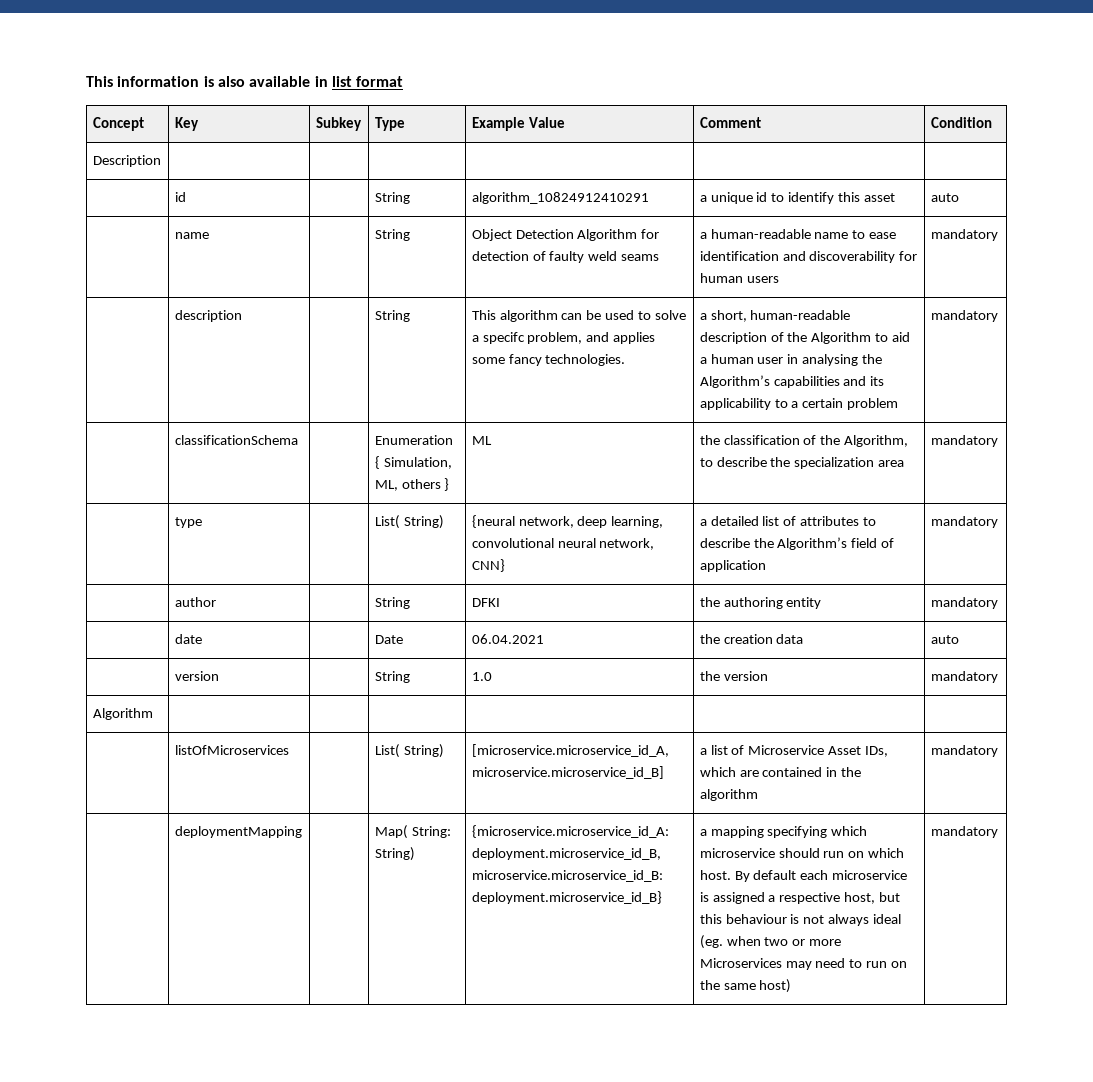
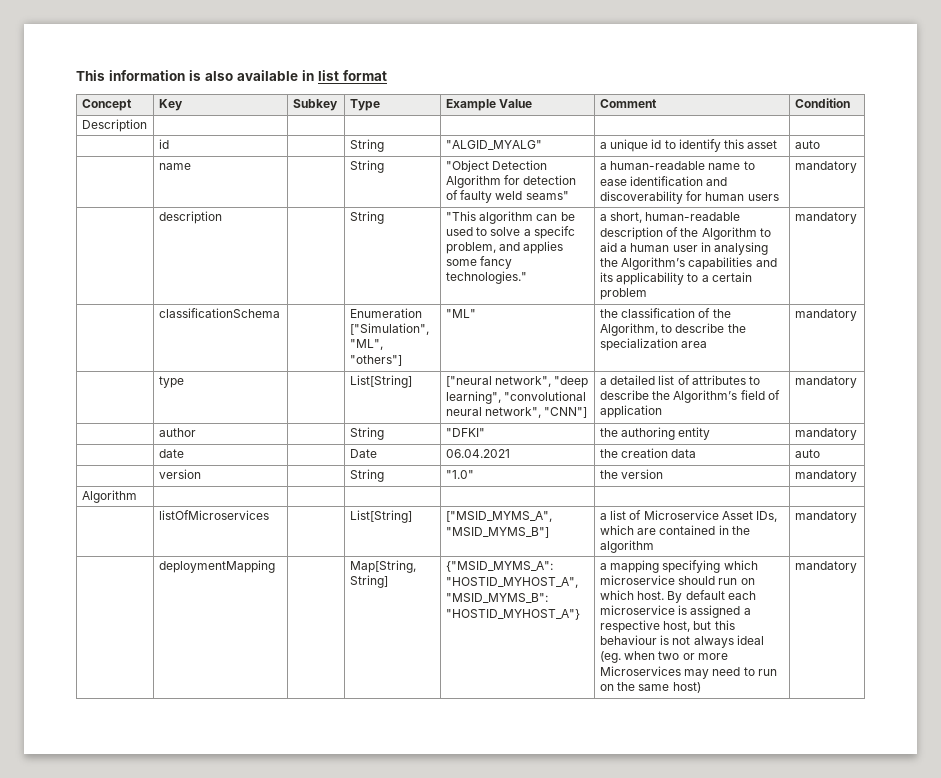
- | id | | String | algorithm_10824912410291 | a unique id to identify this asset | auto
+ | id | | String | "ALGID_MYALG" | a unique id to identify this asset | auto
- | name | | String | Object Detection Algorithm for detection of faulty weld seams | a human-readable name to ease identification and discoverability for human users | mandatory
+ | name | | String | "Object Detection Algorithm for detection of faulty weld seams" | a human-readable name to ease identification and discoverability for human users | mandatory
- This algorithm can be used to solve a specifc problem, and applies some fancy technologies.
+ "This algorithm can be used to solve a specifc problem, and applies some fancy technologies."
- | classificationSchema | | Enumeration { Simulation, ML, others } | ML | the classification of the Algorithm, to describe the specialization area | mandatory
+ | classificationSchema | | Enumeration ["Simulation", "ML", "others"] | "ML" | the classification of the Algorithm, to describe the specialization area | mandatory
- | type | | List( String) | {neural network, deep learning, convolutional neural network, CNN} | a detailed list of attributes to describe the Algorithm’s field of application | mandatory
+ | type | | List[String] | ["neural network", "deep learning", "convolutional neural network", "CNN"] | a detailed list of attributes to describe the Algorithm’s field of application | mandatory
- | author | | String | DFKI | the authoring entity | mandatory
+ | author | | String | "DFKI" | the authoring entity | mandatory
- | version | | String | 1.0 | the version | mandatory
+ | version | | String | "1.0" | the version | mandatory
- | listOfMicroservices | | List( String) | [microservice.microservice_id_A, microservice.microservice_id_B] | a list of Microservice Asset IDs, which are contained in the algorithm | mandatory
+ | listOfMicroservices | | List[String] | ["MSID_MYMS_A", "MSID_MYMS_B"] | a list of Microservice Asset IDs, which are contained in the algorithm | mandatory
- Map( String: String) | {microservice.microservice_id_A: deployment.microservice_id_B, microservice.microservice_id_B: deployment.microservice_id_B}
+ Map[String, String] | {"MSID_MYMS_A": "HOSTID_MYHOST_A", "MSID_MYMS_B": "HOSTID_MYHOST_A"}

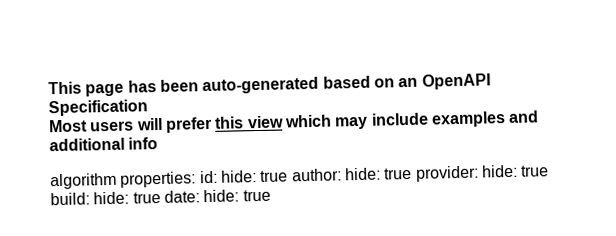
- This information is also available in list format
- Concept | Key | Subkey | Type | Example Value | Comment | Condition
- Description | | | | | |
- | id | | String | "ALGID_MYALG" | a unique id to identify this asset | auto
- | name | | String | "Object Detection Algorithm for detection of faulty weld seams" | a human-readable name to ease identification and discoverability for human users | mandatory
- | description | | String | "This algorithm can be used to solve a specifc problem, and applies some fancy technologies." | a short, human-readable description of the Algorithm to aid a human user in analysing the Algorithm’s capabilities and its applicability to a certain problem | mandatory
- | classificationSchema | | Enumeration ["Simulation", "ML", "others"] | "ML" | the classification of the Algorithm, to describe the specialization area | mandatory
- | type | | List[String] | ["neural network", "deep learning", "convolutional neural network", "CNN"] | a detailed list of attributes to describe the Algorithm’s field of application | mandatory
- | author | | String | "DFKI" | the authoring entity | mandatory
- | date | | Date | 06.04.2021 | the creation data | auto
- | version | | String | "1.0" | the version | mandatory
- Algorithm | | | | | |
- | listOfMicroservices | | List[String] | ["MSID_MYMS_A", "MSID_MYMS_B"] | a list of Microservice Asset IDs, which are contained in the algorithm | mandatory
- | deploymentMapping | | Map[String, String] | {"MSID_MYMS_A": "HOSTID_MYHOST_A", "MSID_MYMS_B": "HOSTID_MYHOST_A"} | a mapping specifying which microservice should run on which host. By default each microservice is assigned a respective host, but this behaviour is not always ideal (eg. when two or more Microservices may need to run on the same host) | mandatory
+ This page has been auto-generated based on an OpenAPI Specification
+ Most users will prefer this view which may include examples and additional info
+ algorithm properties: id: hide: true author: hide: true provider: hide: true build: hide: true date: hide: true

